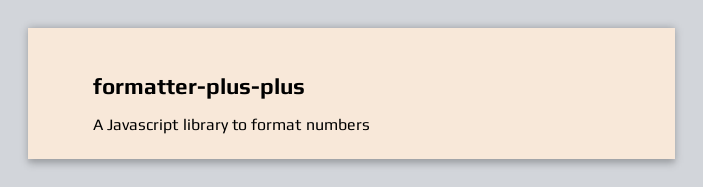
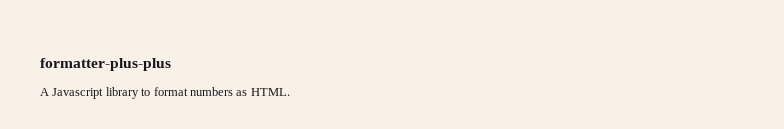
- A Javascript library to format numbers
+ A Javascript library to format numbers as HTML.

